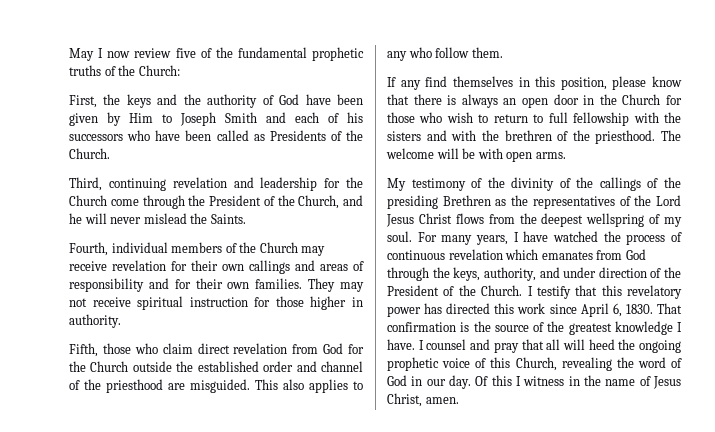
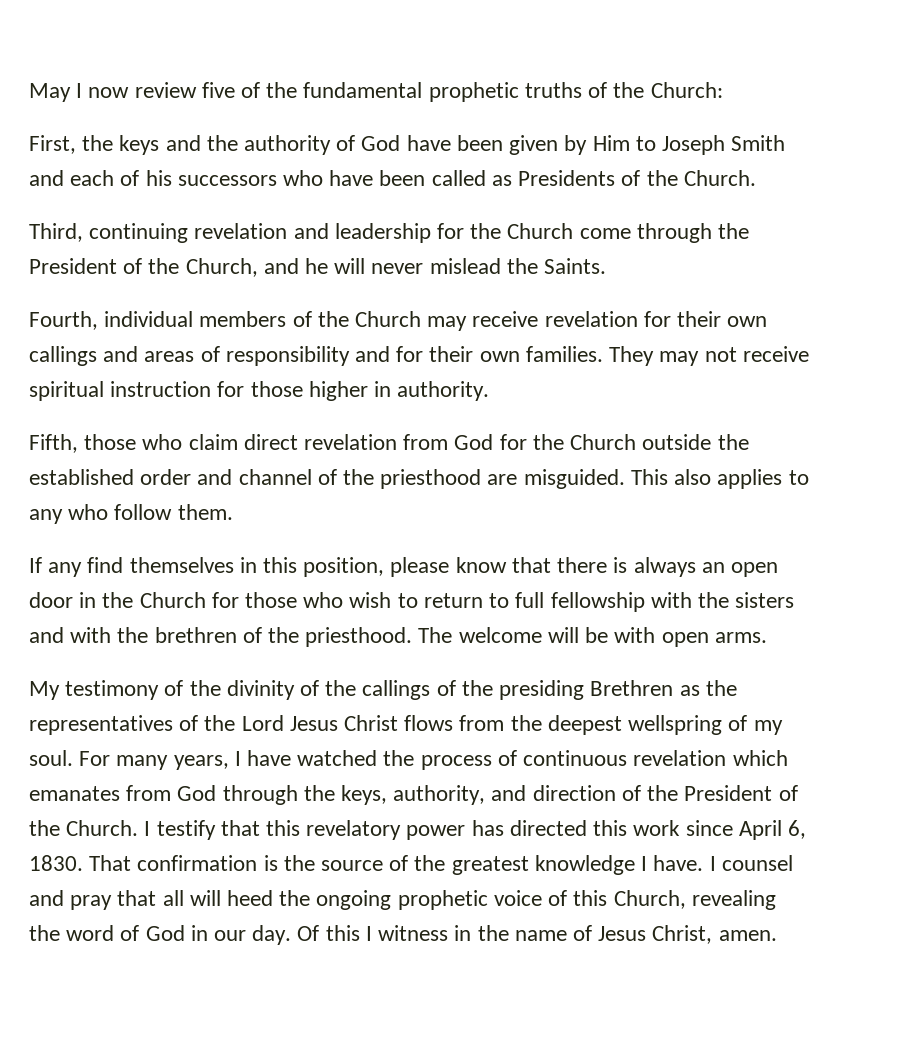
- For many years, I have watched the process of continuous revelation which emanates from God through the keys, authority, and under direction of the President of the Church.
+ For many years, I have watched the process of continuous revelation which emanates from God through the keys, authority, and direction of the President of the Church.

